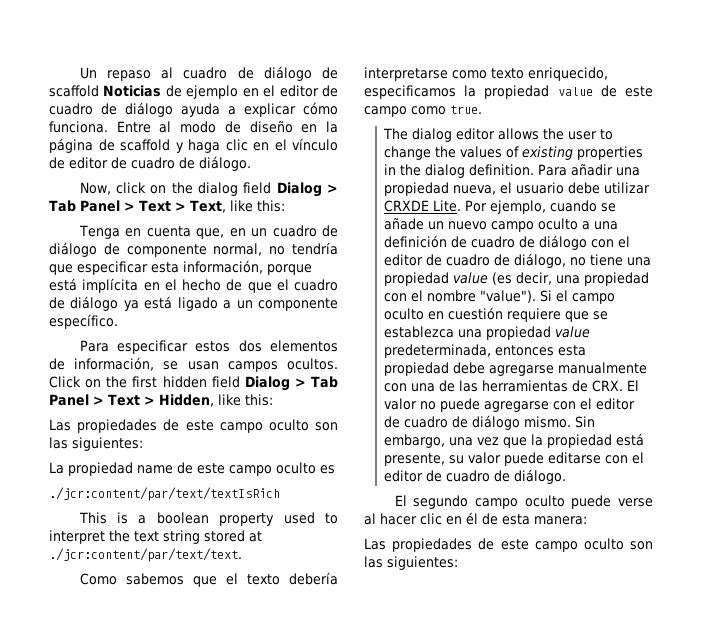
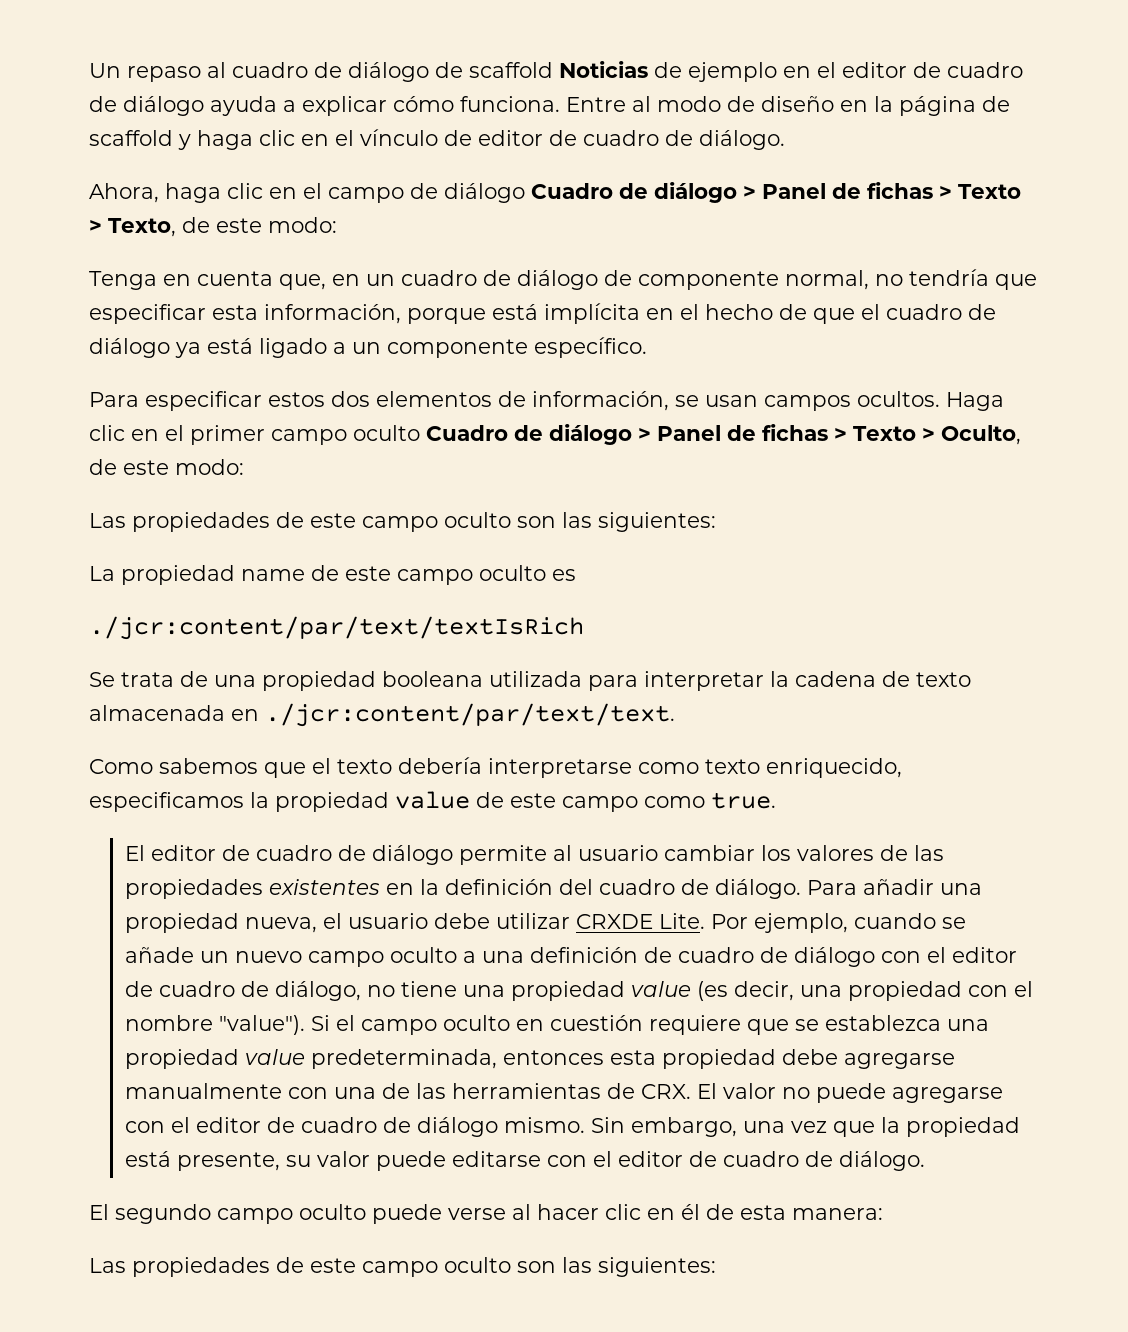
- Now, click on the dialog field Dialog > Tab Panel > Text > Text, like this:
+ Ahora, haga clic en el campo de diálogo Cuadro de diálogo > Panel de fichas > Texto > Texto, de este modo:
- Click on the first hidden field Dialog > Tab Panel > Text > Hidden, like this:
+ Haga clic en el primer campo oculto Cuadro de diálogo > Panel de fichas > Texto > Oculto, de este modo:
- This is a boolean property used to interpret the text string stored at ./jcr:content/par/text/text.
+ Se trata de una propiedad booleana utilizada para interpretar la cadena de texto almacenada en ./jcr:content/par/text/text.
- The dialog editor allows the user to change the values of existing properties in the dialog definition.
+ El editor de cuadro de diálogo permite al usuario cambiar los valores de las propiedades existentes en la definición del cuadro de diálogo.

